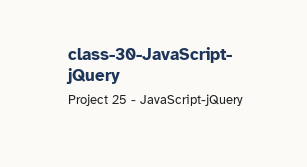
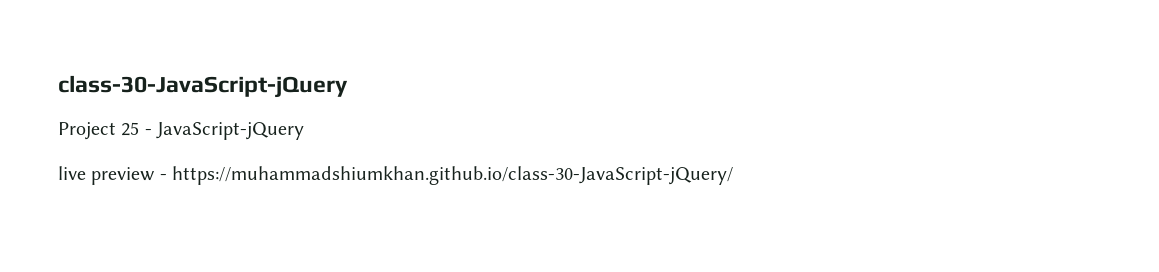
+ live preview - https://muhammadshiumkhan.github.io/class-30-JavaScript-jQuery/

